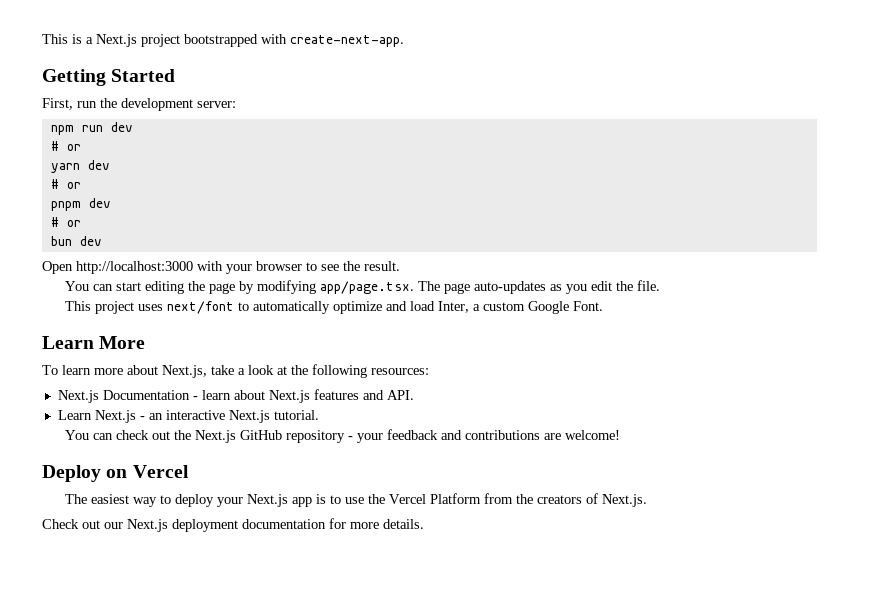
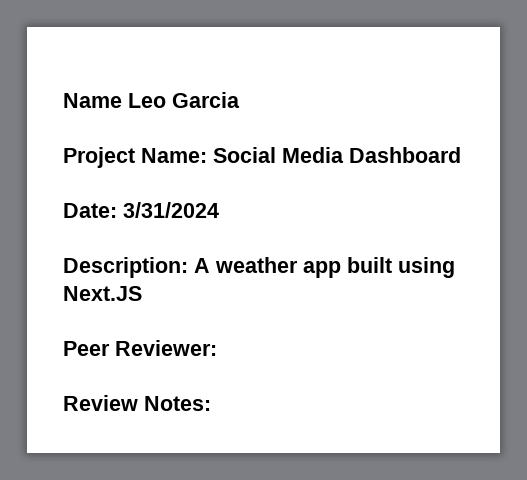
- This is a Next.js project bootstrapped with create-next-app.
- Getting Started
- First, run the development server:
- npm run dev
- # or
- yarn dev
- # or
- pnpm dev
- # or
- bun dev
- Open http://localhost:3000 with your browser to see the result.
- You can start editing the page by modifying app/page.tsx. The page auto-updates as you edit the file.
- This project uses next/font to automatically optimize and load Inter, a custom Google Font.
- Learn More
- To learn more about Next.js, take a look at the following resources:
- Next.js Documentation - learn about Next.js features and API.
- Learn Next.js - an interactive Next.js tutorial.
- You can check out the Next.js GitHub repository - your feedback and contributions are welcome!
- Deploy on Vercel
- The easiest way to deploy your Next.js app is to use the Vercel Platform from the creators of Next.js.
- Check out our Next.js deployment documentation for more details.
+ Name Leo Garcia
+ Project Name: Social Media Dashboard
+ Date: 3/31/2024
+ Description: A weather app built using Next.JS
+ Peer Reviewer:
+ Review Notes:

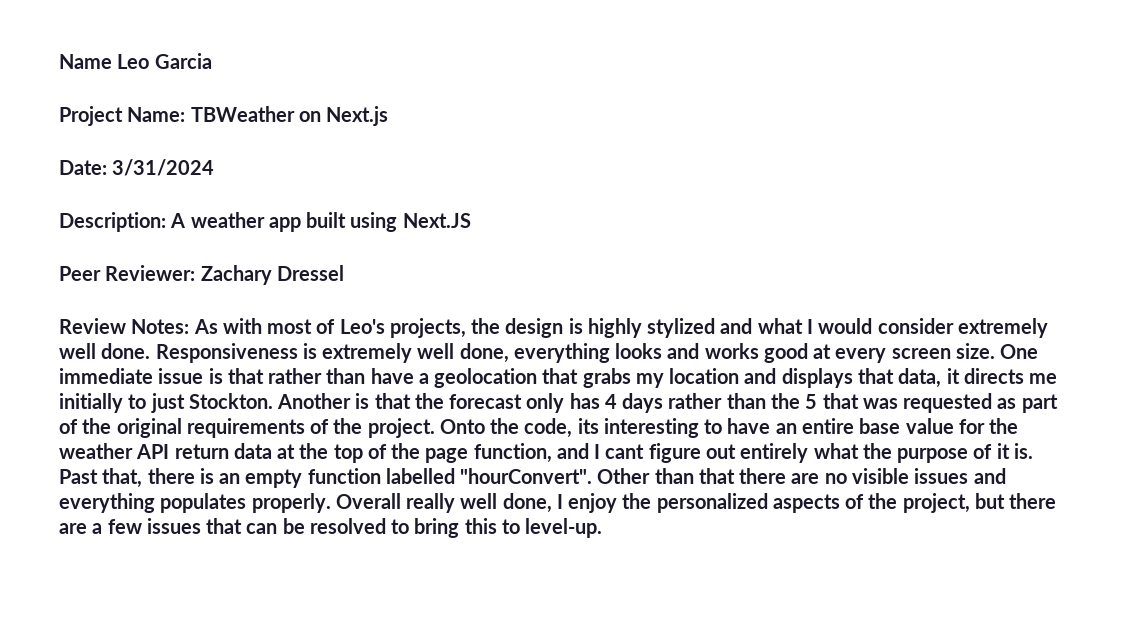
- Project Name: Social Media Dashboard
+ Project Name: TBWeather on Next.js
- Peer Reviewer:
+ Peer Reviewer: Zachary Dressel
- Review Notes:
+ Review Notes: As with most of Leo's projects, the design is highly stylized and what I would consider extremely well done. Responsiveness is extremely well done, everything looks and works good at every screen size. One immediate issue is that rather than have a geolocation that grabs my location and displays that data, it directs me initially to just Stockton. Another is that the forecast only has 4 days rather than the 5 that was requested as part of the original requirements of the project. Onto the code, its interesting to have an entire base value for the weather API return data at the top of the page function, and I cant figure out entirely what the purpose of it is. Past that, there is an empty function labelled "hourConvert". Other than that there are no visible issues and everything populates properly. Overall really well done, I enjoy the personalized aspects of the project, but there are a few issues that can be resolved to bring this to level-up.

